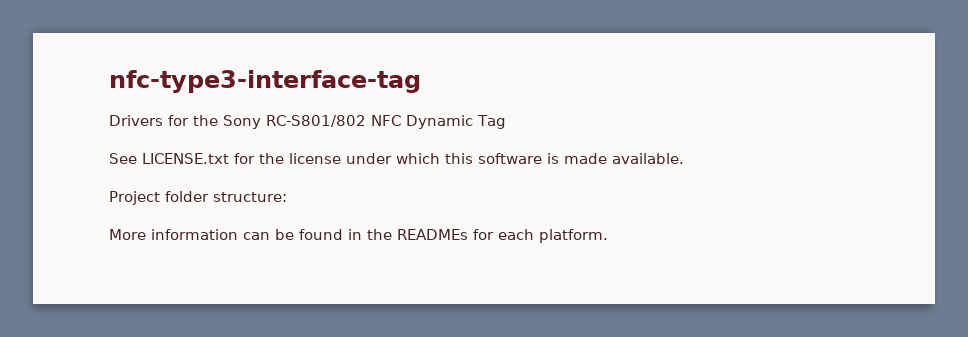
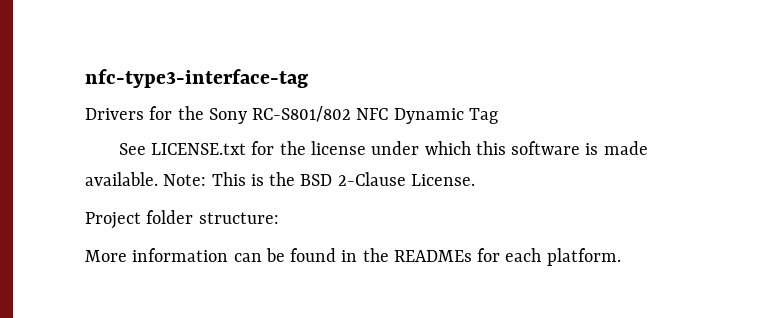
+ Note: This is the BSD 2-Clause License.

